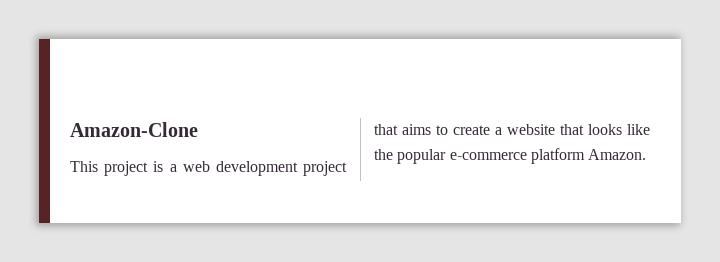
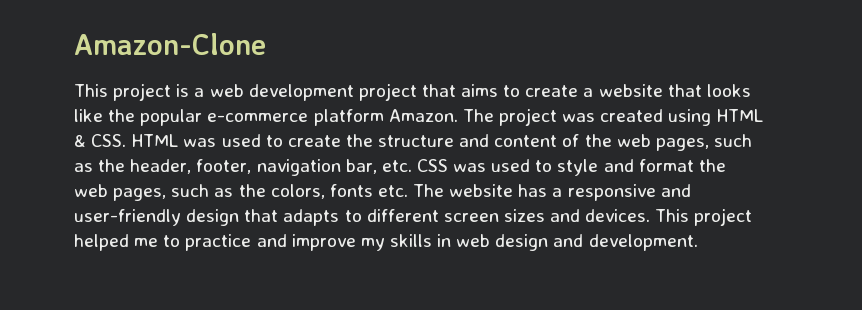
+ The project was created using HTML & CSS. HTML was used to create the structure and content of the web pages, such as the header, footer, navigation bar, etc. CSS was used to style and format the web pages, such as the colors, fonts etc. The website has a responsive and user-friendly design that adapts to different screen sizes and devices. This project helped me to practice and improve my skills in web design and development.

